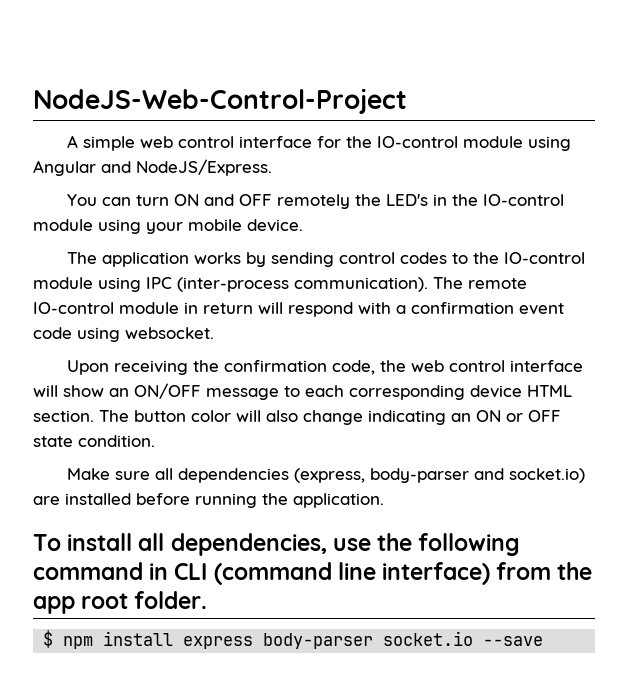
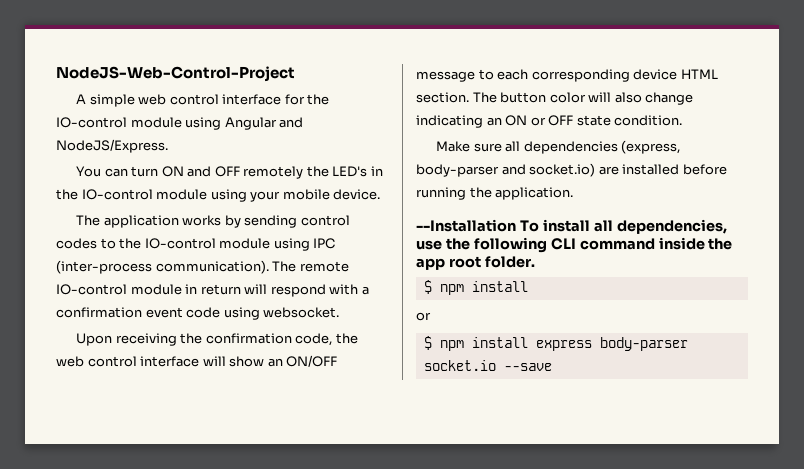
- To install all dependencies, use the following command in CLI (command line interface) from the app root folder.
+ --Installation To install all dependencies, use the following CLI command inside the app root folder.
+ $ npm install
+ or

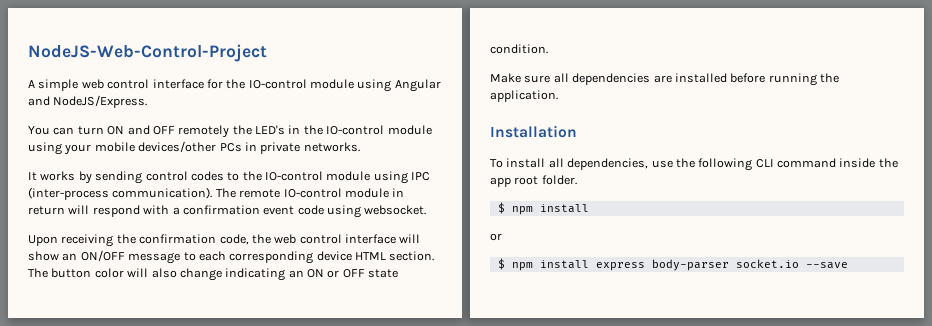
- You can turn ON and OFF remotely the LED's in the IO-control module using your mobile device.
- The application works by sending control codes to the IO-control module using IPC (inter-process communication).
+ You can turn ON and OFF remotely the LED's in the IO-control module using your mobile devices/other PCs in private networks.
+ It works by sending control codes to the IO-control module using IPC (inter-process communication).
- Make sure all dependencies (express, body-parser and socket.io) are installed before running the application.
+ Make sure all dependencies are installed before running the application.
- --Installation To install all dependencies, use the following CLI command inside the app root folder.
+ Installation
+ To install all dependencies, use the following CLI command inside the app root folder.

